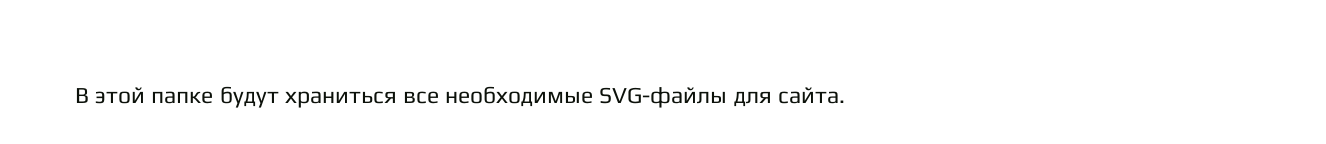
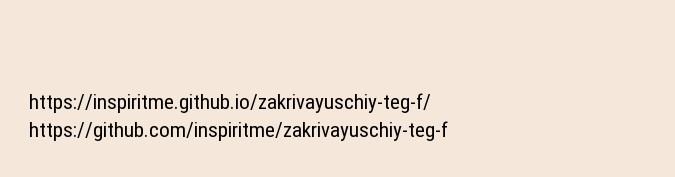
- В этой папке будут храниться все необходимые SVG-файлы для сайта.
+ https://inspiritme.github.io/zakrivayuschiy-teg-f/ https://github.com/inspiritme/zakrivayuschiy-teg-f

